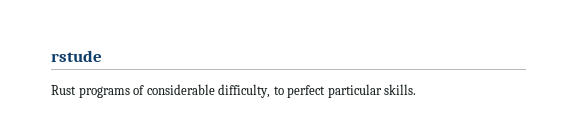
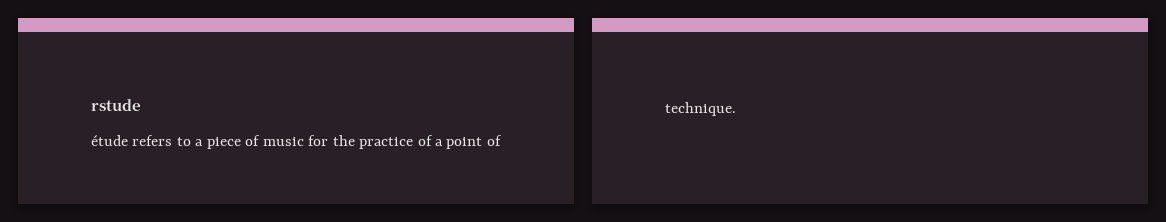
- Rust programs of considerable difficulty, to perfect particular skills.
+ étude refers to a piece of music for the practice of a point of technique.

